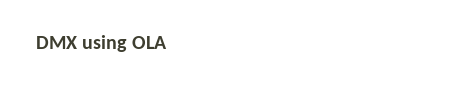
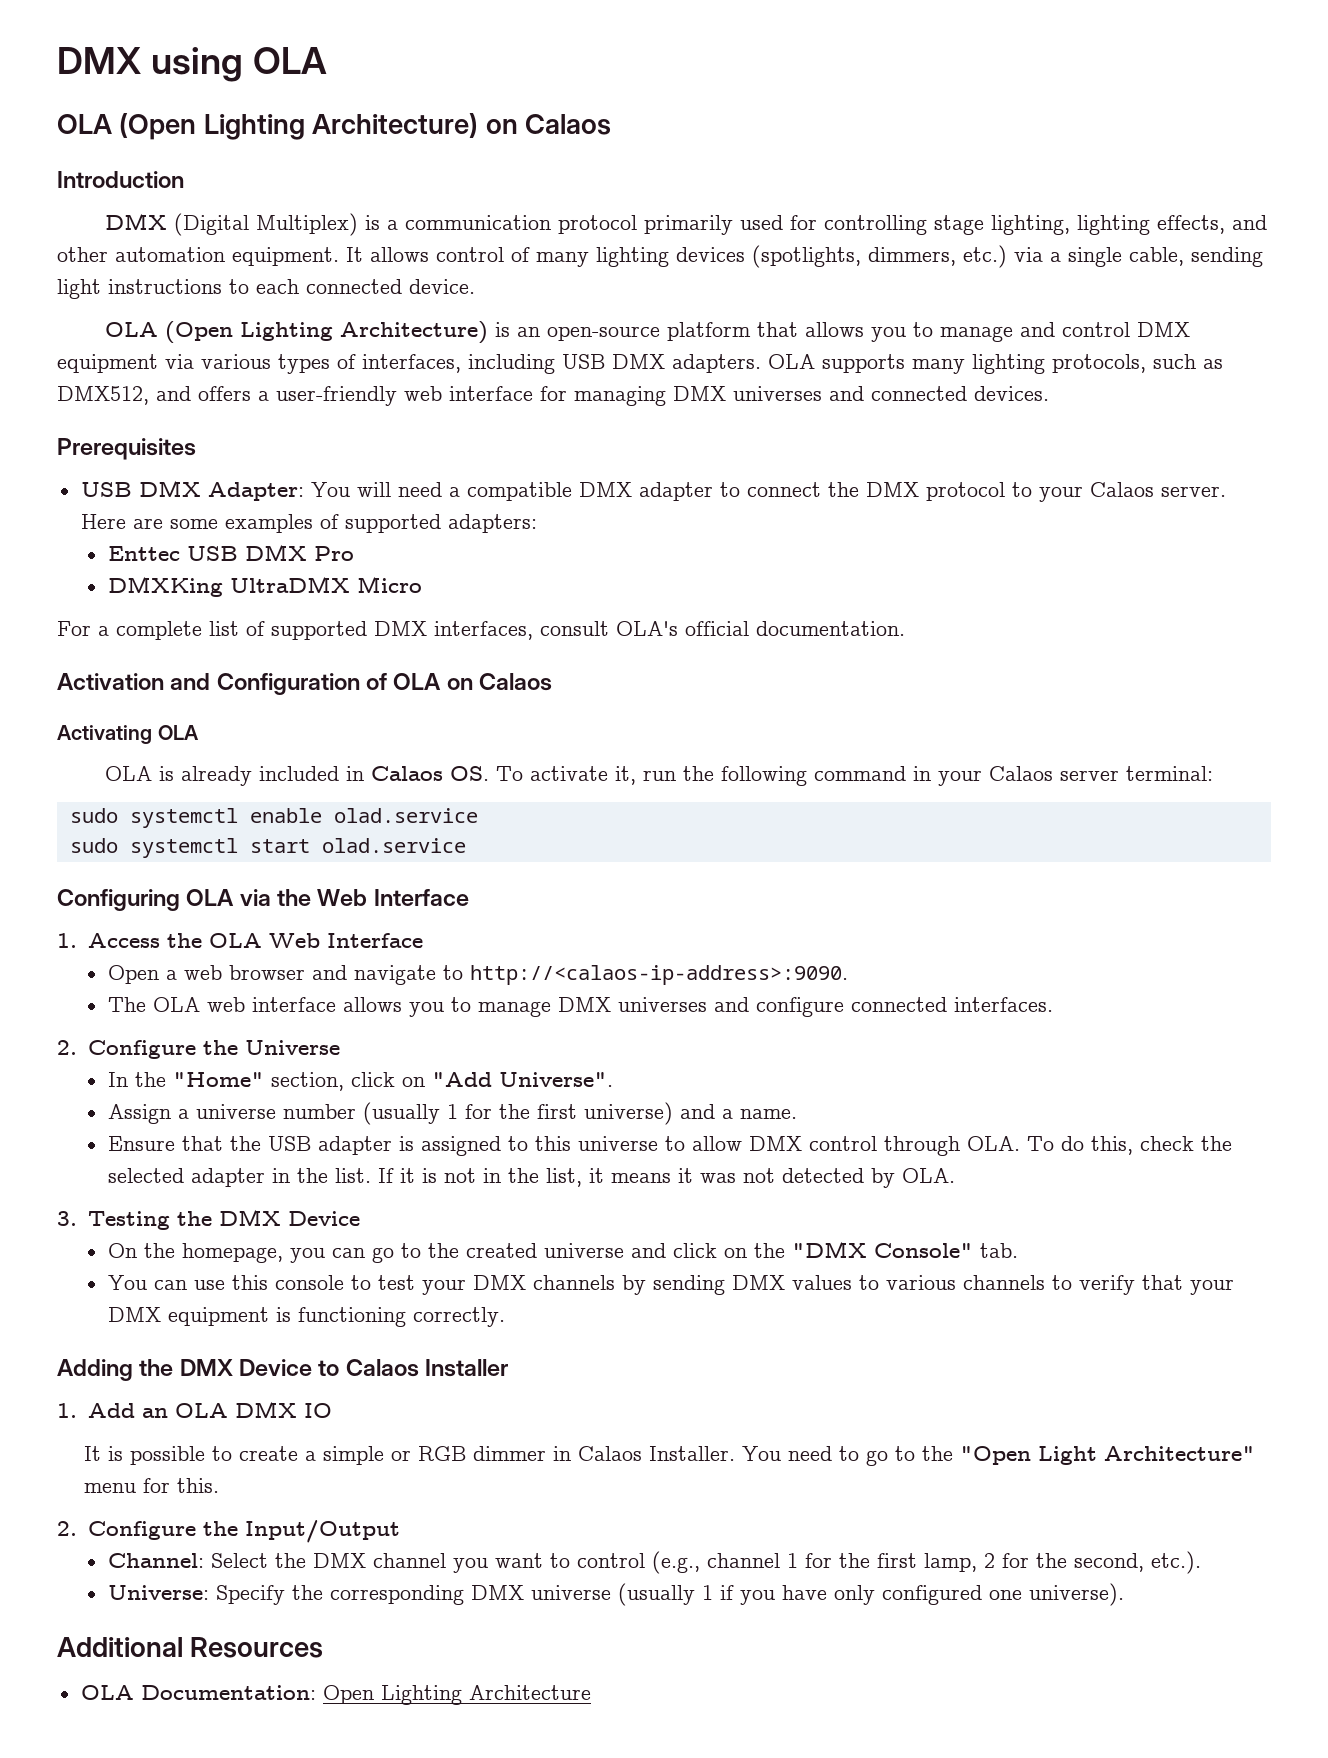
+ OLA (Open Lighting Architecture) on Calaos
+ Introduction
+ DMX (Digital Multiplex) is a communication protocol primarily used for controlling stage lighting, lighting effects, and other automation equipment. It allows control of many lighting devices (spotlights, dimmers, etc.) via a single cable, sending light instructions to each connected device.
+ OLA (Open Lighting Architecture) is an open-source platform that allows you to manage and control DMX equipment via various types of interfaces, including USB DMX adapters. OLA supports many lighting protocols, such as DMX512, and offers a user-friendly web interface for managing DMX universes and connected devices.
+ Prerequisites
+ USB DMX Adapter: You will need a compatible DMX adapter to connect the DMX protocol to your Calaos server. Here are some examples of supported adapters:
+ Enttec USB DMX Pro
+ DMXKing UltraDMX Micro
+ For a complete list of supported DMX interfaces, consult OLA's official documentation.
+ Activation and Configuration of OLA on Calaos
+ Activating OLA
+ OLA is already included in Calaos OS. To activate it, run the following command in your Calaos server terminal:
+ sudo systemctl enable olad.service
+ sudo systemctl start olad.service
+ Configuring OLA via the Web Interface
+ 1. Access the OLA Web Interface
+ Open a web browser and navigate to http://<calaos-ip-address>:9090.
+ The OLA web interface allows you to manage DMX universes and configure connected interfaces.
+ 2. Configure the Universe
+ In the "Home" section, click on "Add Universe".
+ Assign a universe number (usually 1 for the first universe) and a name.
+ Ensure that the USB adapter is assigned to this universe to allow DMX control through OLA. To do this, check the selected adapter in the list. If it is not in the list, it means it was not detected by OLA.
+ 3. Testing the DMX Device
+ On the homepage, you can go to the created universe and click on the "DMX Console" tab.
+ You can use this console to test your DMX channels by sending DMX values to various channels to verify that your DMX equipment is functioning correctly.
+ Adding the DMX Device to Calaos Installer
+ 1. Add an OLA DMX IO
+ It is possible to create a simple or RGB dimmer in Calaos Installer. You need to go to the "Open Light Architecture" menu for this.
+ 2. Configure the Input/Output
+ Channel: Select the DMX channel you want to control (e.g., channel 1 for the first lamp, 2 for the second, etc.).
+ Universe: Specify the corresponding DMX universe (usually 1 if you have only configured one universe).
+ Additional Resources
+ OLA Documentation: Open Lighting Architecture

